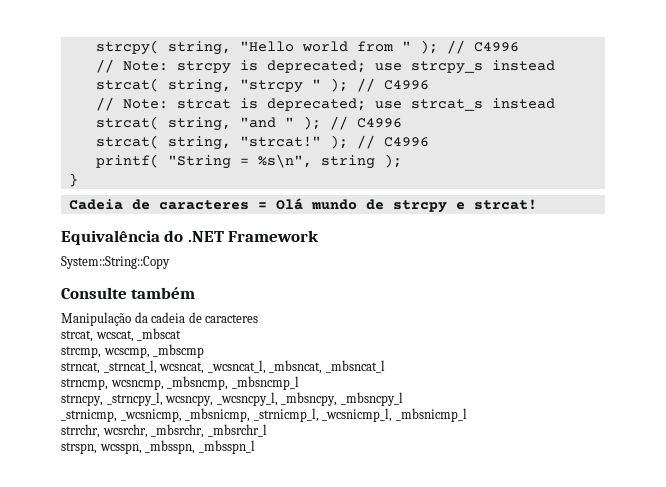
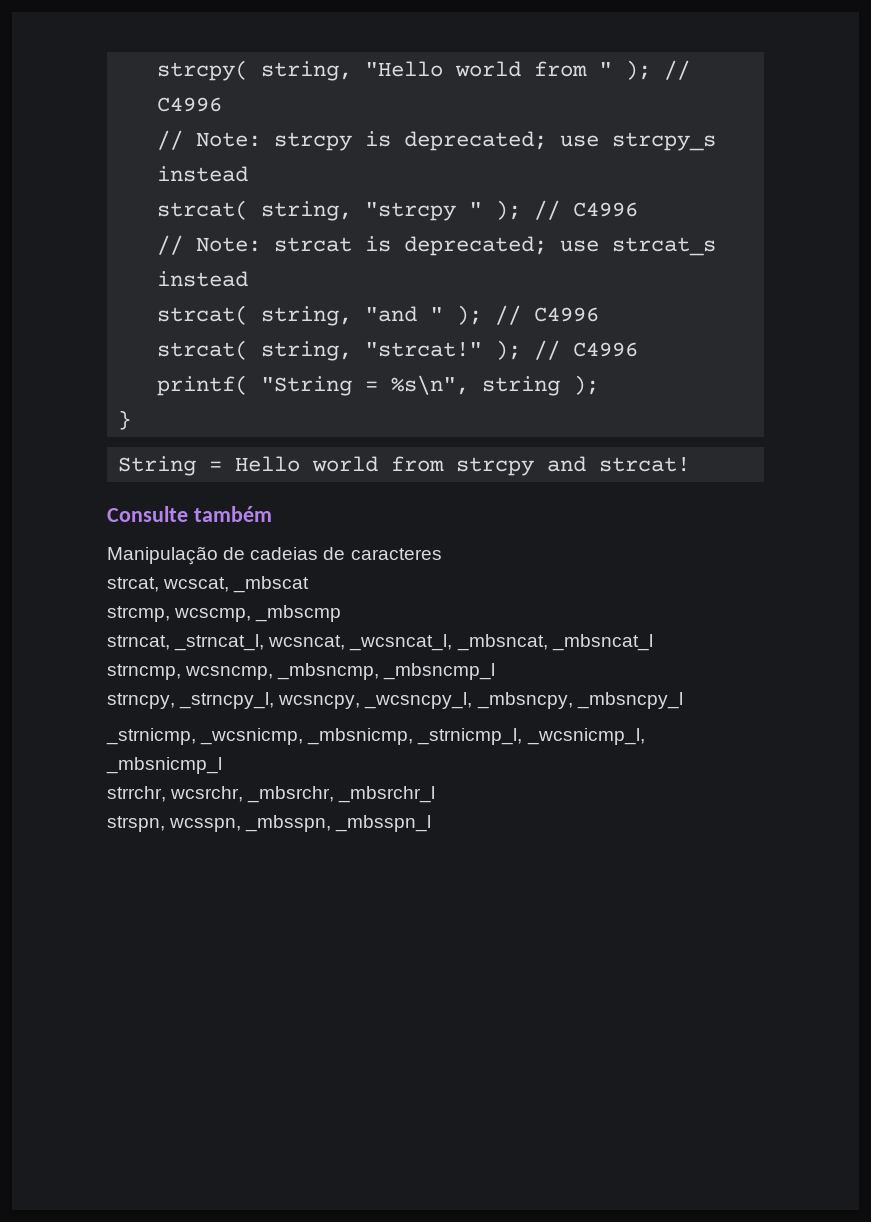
- Cadeia de caracteres = Olá mundo de strcpy e strcat!
- Equivalência do .NET Framework
- System::String::Copy
+ String = Hello world from strcpy and strcat!
- Manipulação da cadeia de caracteres
+ Manipulação de cadeias de caracteres

